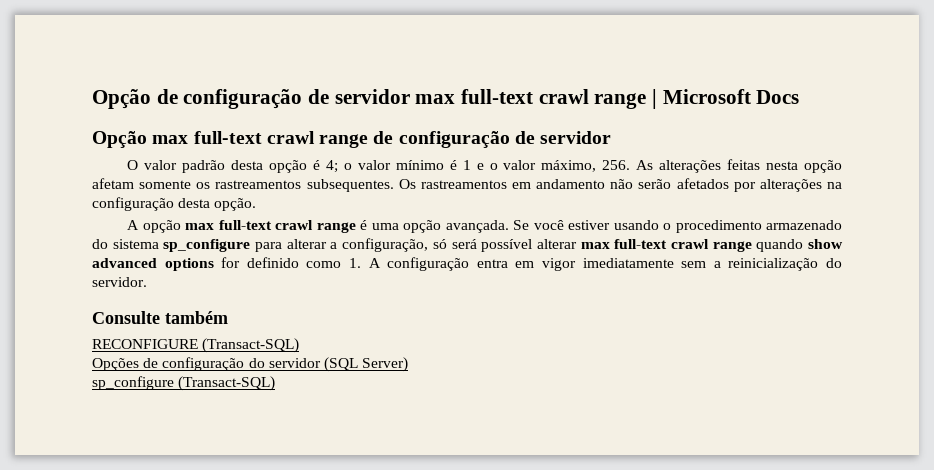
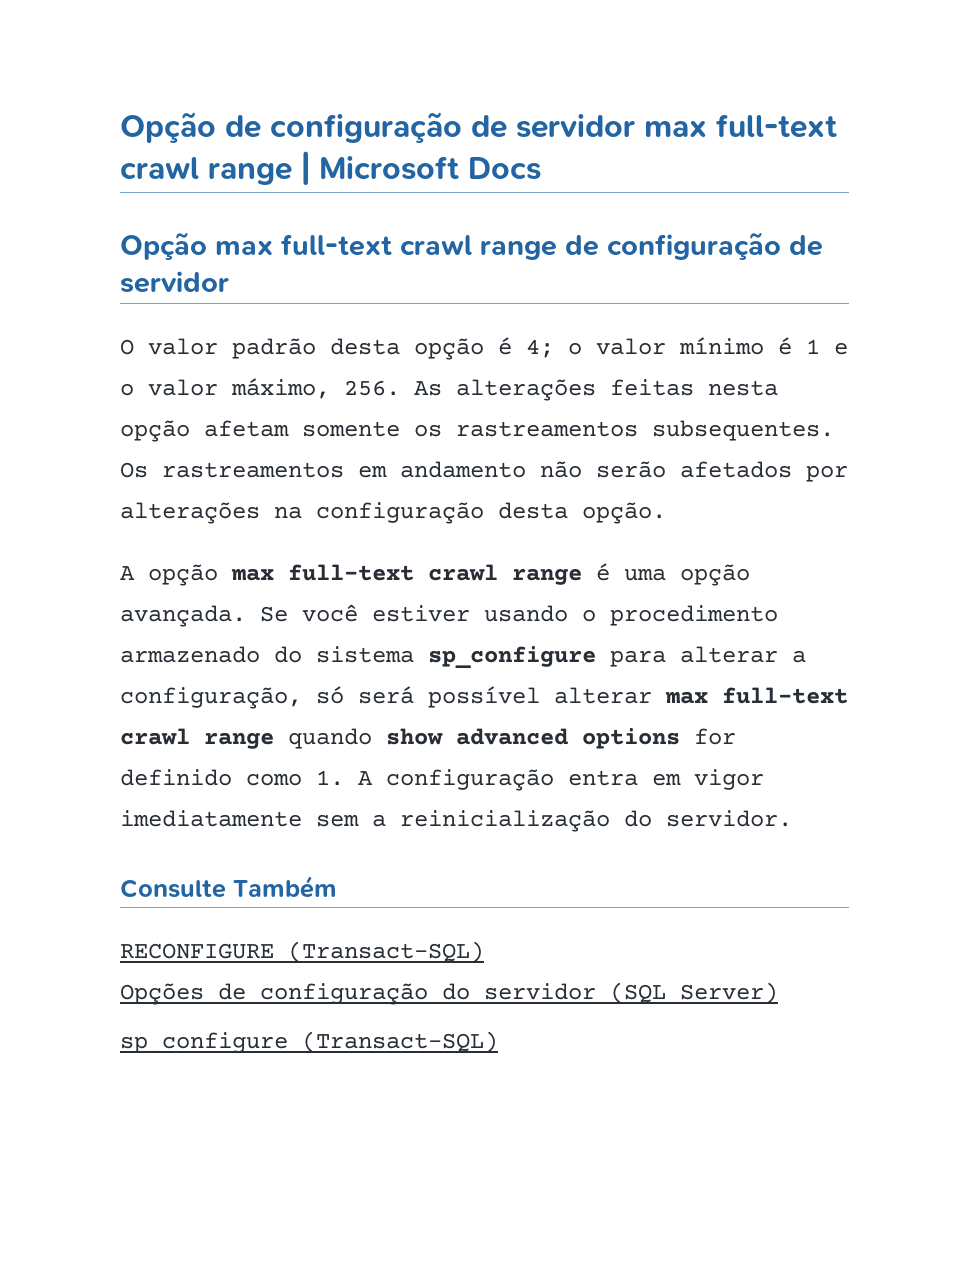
- Consulte também
+ Consulte Também

